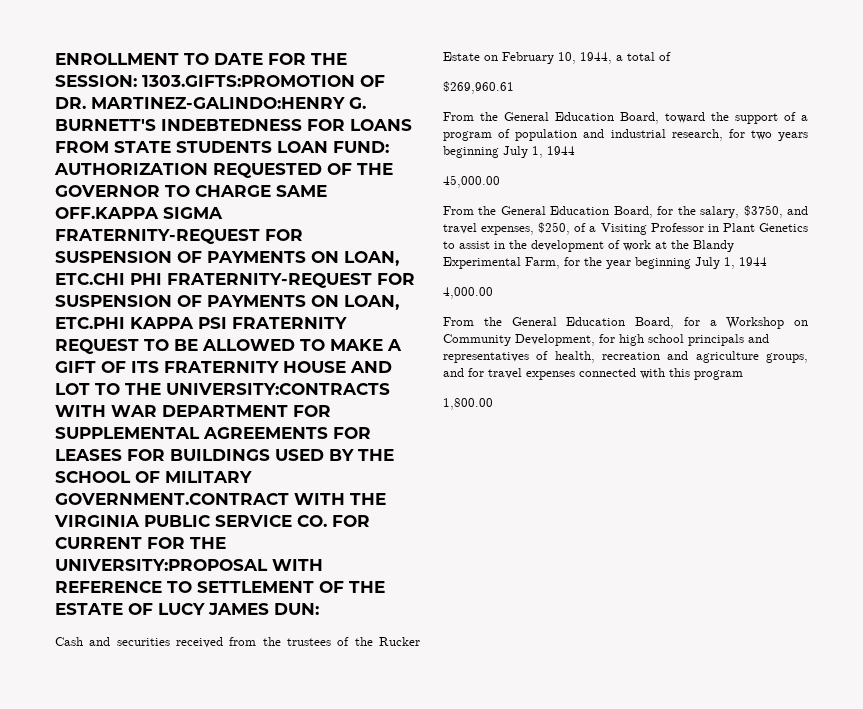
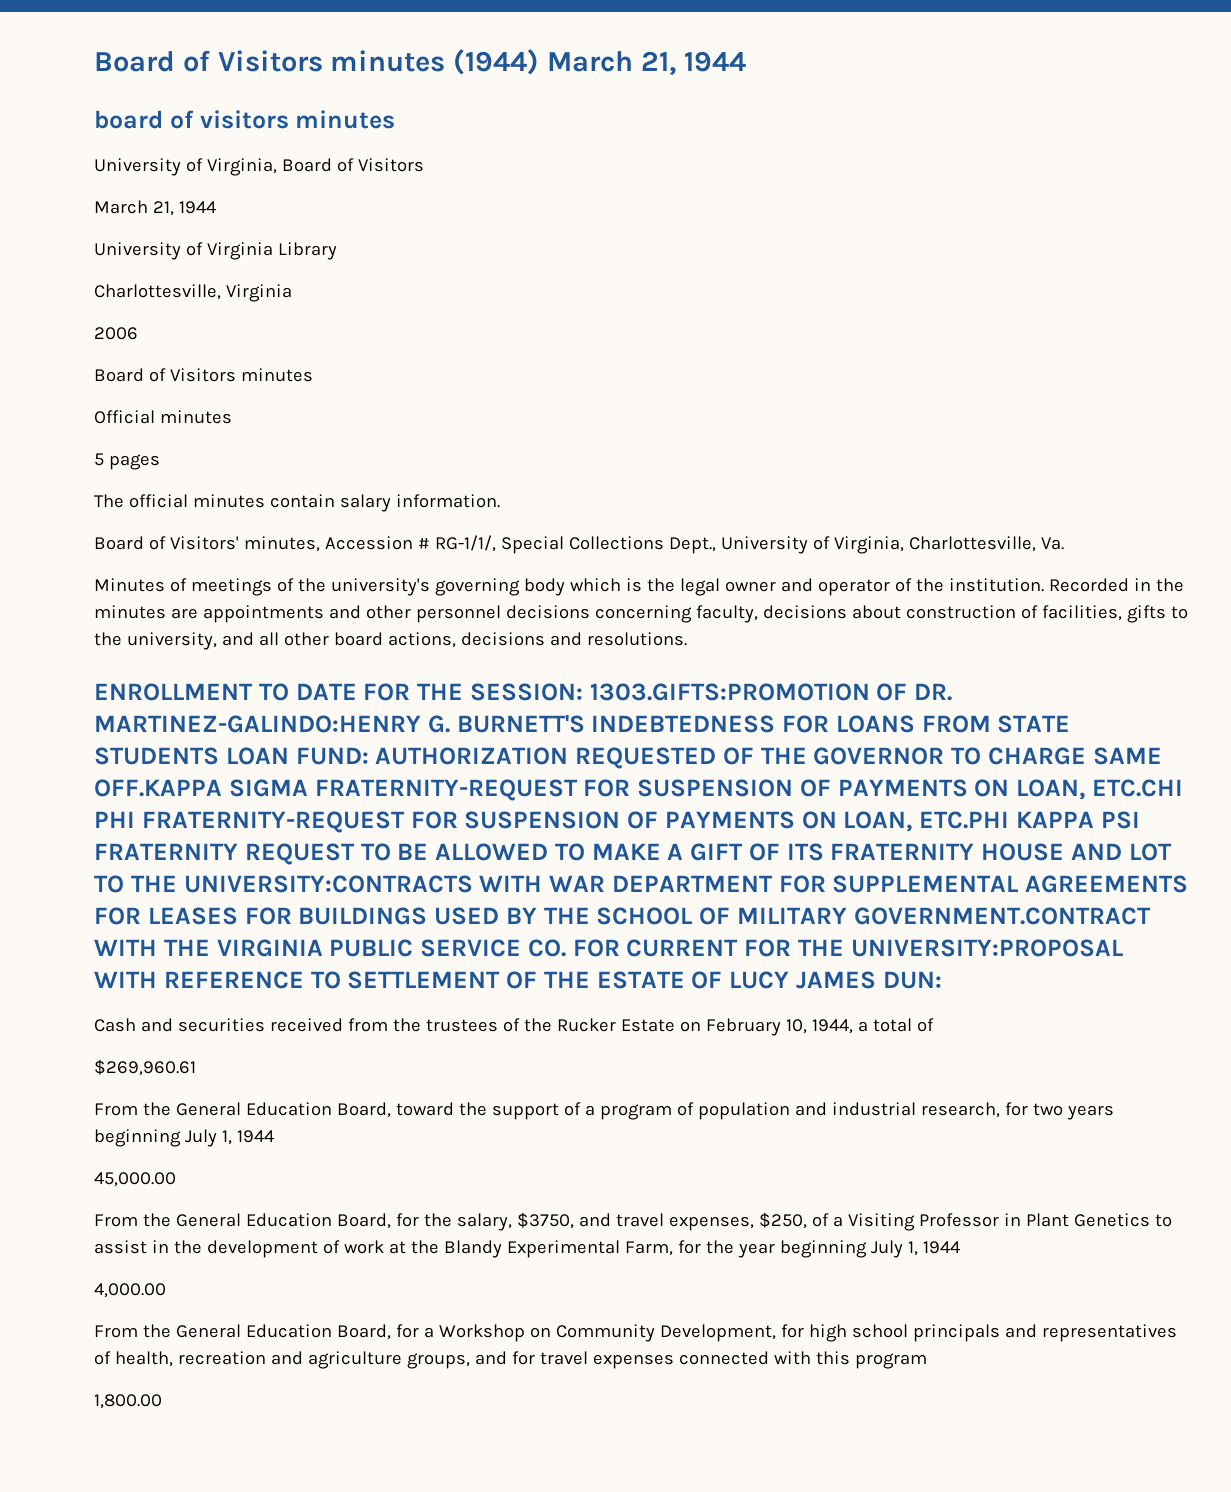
+ Board of Visitors minutes (1944) March 21, 1944
+ board of visitors minutes
+ University of Virginia, Board of Visitors
+ March 21, 1944
+ University of Virginia Library
+ Charlottesville, Virginia
+ 2006
+ Board of Visitors minutes
+ Official minutes
+ 5 pages
+ The official minutes contain salary information.
+ Board of Visitors' minutes, Accession # RG-1/1/, Special Collections Dept., University of Virginia, Charlottesville, Va.
+ Minutes of meetings of the university's governing body which is the legal owner and operator of the institution. Recorded in the minutes are appointments and other personnel decisions concerning faculty, decisions about construction of facilities, gifts to the university, and all other board actions, decisions and resolutions.

